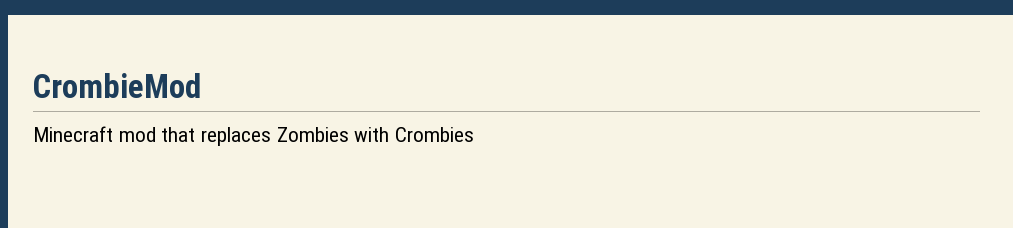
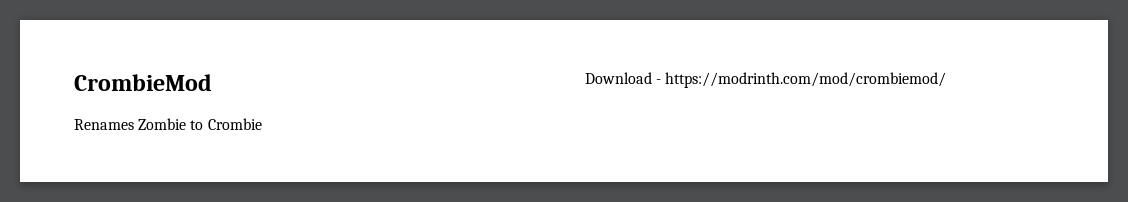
- Minecraft mod that replaces Zombies with Crombies
+ Renames Zombie to Crombie
+ Download - https://modrinth.com/mod/crombiemod/

